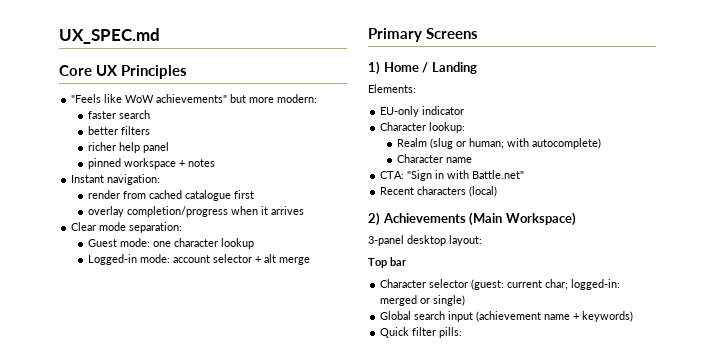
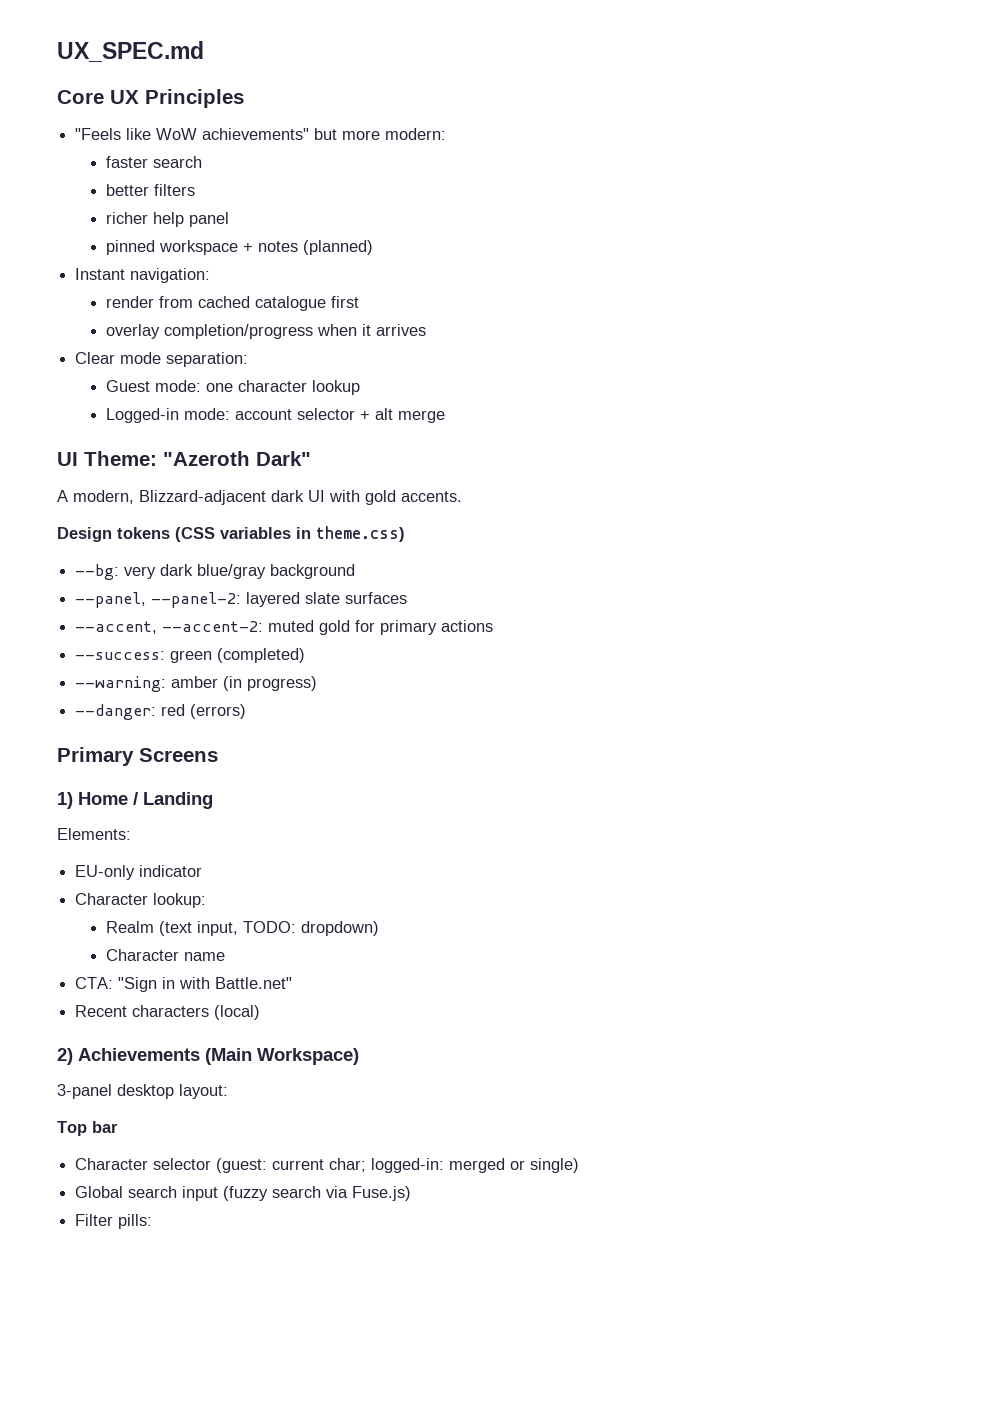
- pinned workspace + notes
+ pinned workspace + notes (planned)
+ UI Theme: "Azeroth Dark"
+ A modern, Blizzard-adjacent dark UI with gold accents.
+ Design tokens (CSS variables in theme.css)
+ --bg: very dark blue/gray background
+ --panel, --panel-2: layered slate surfaces
+ --accent, --accent-2: muted gold for primary actions
+ --success: green (completed)
+ --warning: amber (in progress)
+ --danger: red (errors)
- Realm (slug or human; with autocomplete)
+ Realm (text input, TODO: dropdown)
- Global search input (achievement name + keywords)
- Quick filter pills:
+ Global search input (fuzzy search via Fuse.js)
+ Filter pills:

